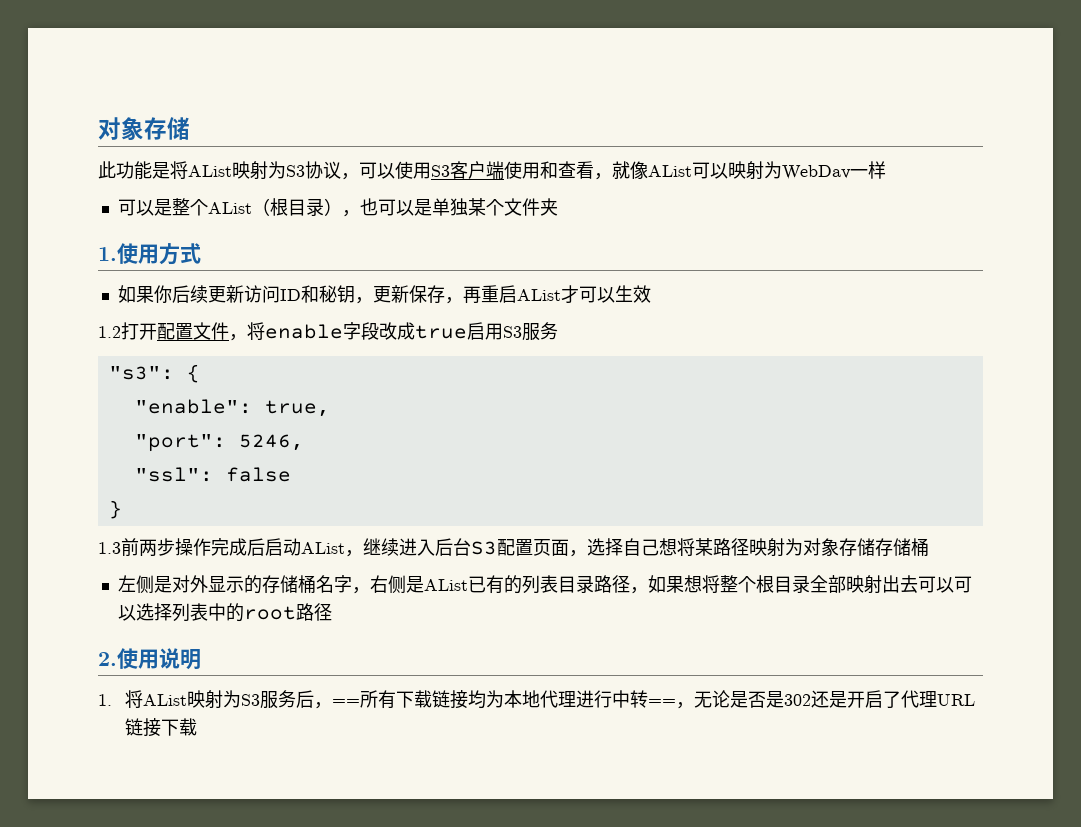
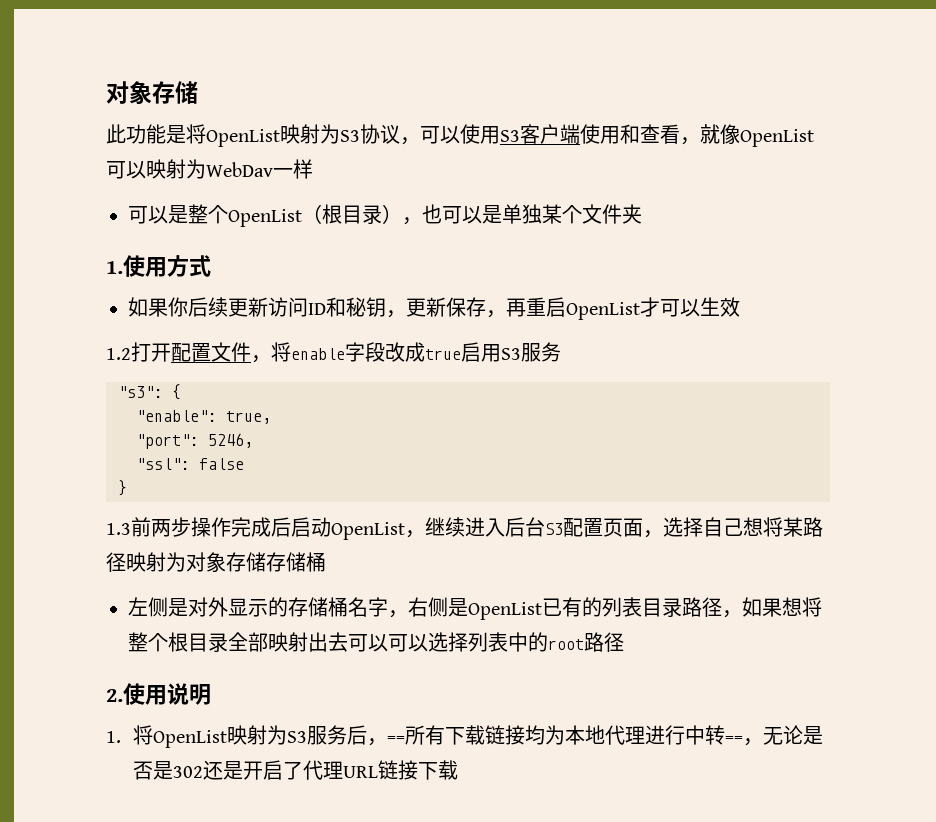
- 此功能是将AList映射为S3协议，可以使用S3客户端使用和查看，就像AList可以映射为WebDav一样
+ 此功能是将OpenList映射为S3协议，可以使用S3客户端使用和查看，就像OpenList可以映射为WebDav一样
- 可以是整个AList（根目录），也可以是单独某个文件夹
+ 可以是整个OpenList（根目录），也可以是单独某个文件夹
- 如果你后续更新访问ID和秘钥，更新保存，再重启AList才可以生效
+ 如果你后续更新访问ID和秘钥，更新保存，再重启OpenList才可以生效
- 1.3前两步操作完成后启动AList，继续进入后台S3配置页面，选择自己想将某路径映射为对象存储存储桶
+ 1.3前两步操作完成后启动OpenList，继续进入后台S3配置页面，选择自己想将某路径映射为对象存储存储桶
- 左侧是对外显示的存储桶名字，右侧是AList已有的列表目录路径，如果想将整个根目录全部映射出去可以可以选择列表中的root路径
+ 左侧是对外显示的存储桶名字，右侧是OpenList已有的列表目录路径，如果想将整个根目录全部映射出去可以可以选择列表中的root路径
- 1.将AList映射为S3服务后，==所有下载链接均为本地代理进行中转==，无论是否是302还是开启了代理URL链接下载
+ 1.将OpenList映射为S3服务后，==所有下载链接均为本地代理进行中转==，无论是否是302还是开启了代理URL链接下载

